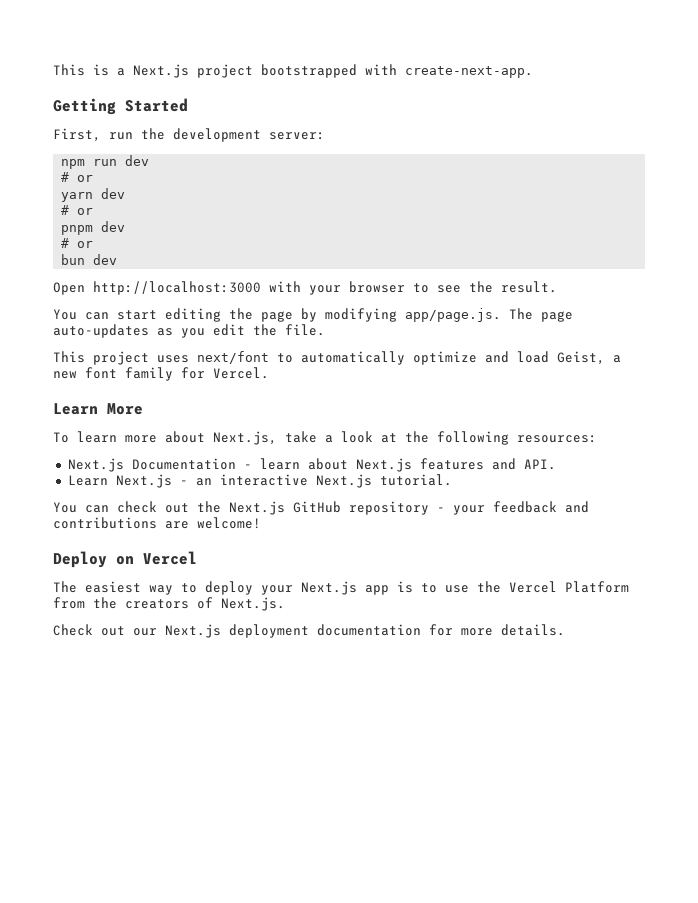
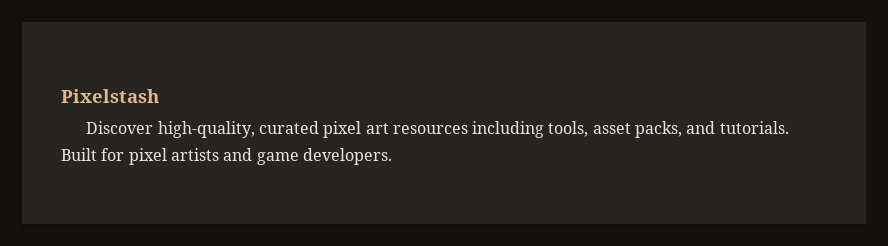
- This is a Next.js project bootstrapped with create-next-app.
- Getting Started
- First, run the development server:
- npm run dev
- # or
- yarn dev
- # or
- pnpm dev
- # or
- bun dev
- Open http://localhost:3000 with your browser to see the result.
- You can start editing the page by modifying app/page.js. The page auto-updates as you edit the file.
- This project uses next/font to automatically optimize and load Geist, a new font family for Vercel.
- Learn More
- To learn more about Next.js, take a look at the following resources:
- Next.js Documentation - learn about Next.js features and API.
- Learn Next.js - an interactive Next.js tutorial.
- You can check out the Next.js GitHub repository - your feedback and contributions are welcome!
- Deploy on Vercel
- The easiest way to deploy your Next.js app is to use the Vercel Platform from the creators of Next.js.
- Check out our Next.js deployment documentation for more details.
+ Pixelstash
+ Discover high-quality, curated pixel art resources including tools, asset packs, and tutorials. Built for pixel artists and game developers.

